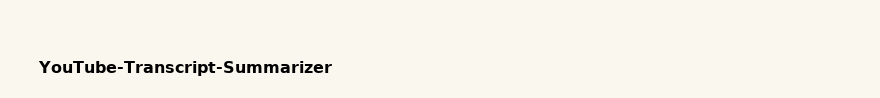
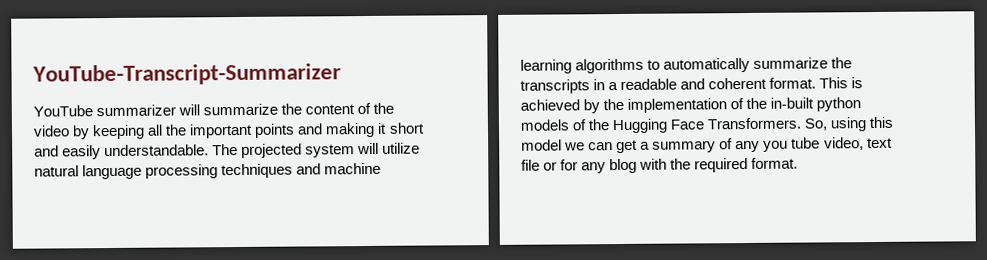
+ YouTube summarizer will summarize the content of the video by keeping all the important points and making it short and easily understandable. The projected system will utilize natural language processing techniques and machine learning algorithms to automatically summarize the transcripts in a readable and coherent format. This is achieved by the implementation of the in-built python models of the Hugging Face Transformers. So, using this model we can get a summary of any you tube video, text file or for any blog with the required format.

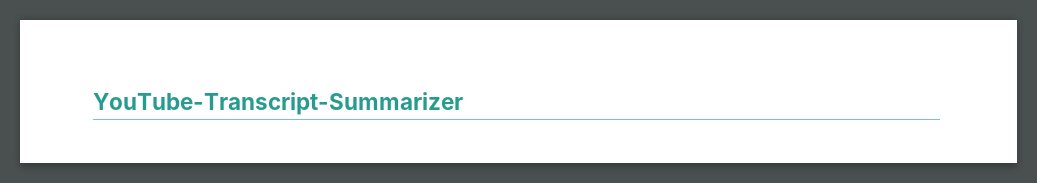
- YouTube summarizer will summarize the content of the video by keeping all the important points and making it short and easily understandable. The projected system will utilize natural language processing techniques and machine learning algorithms to automatically summarize the transcripts in a readable and coherent format. This is achieved by the implementation of the in-built python models of the Hugging Face Transformers. So, using this model we can get a summary of any you tube video, text file or for any blog with the required format.

